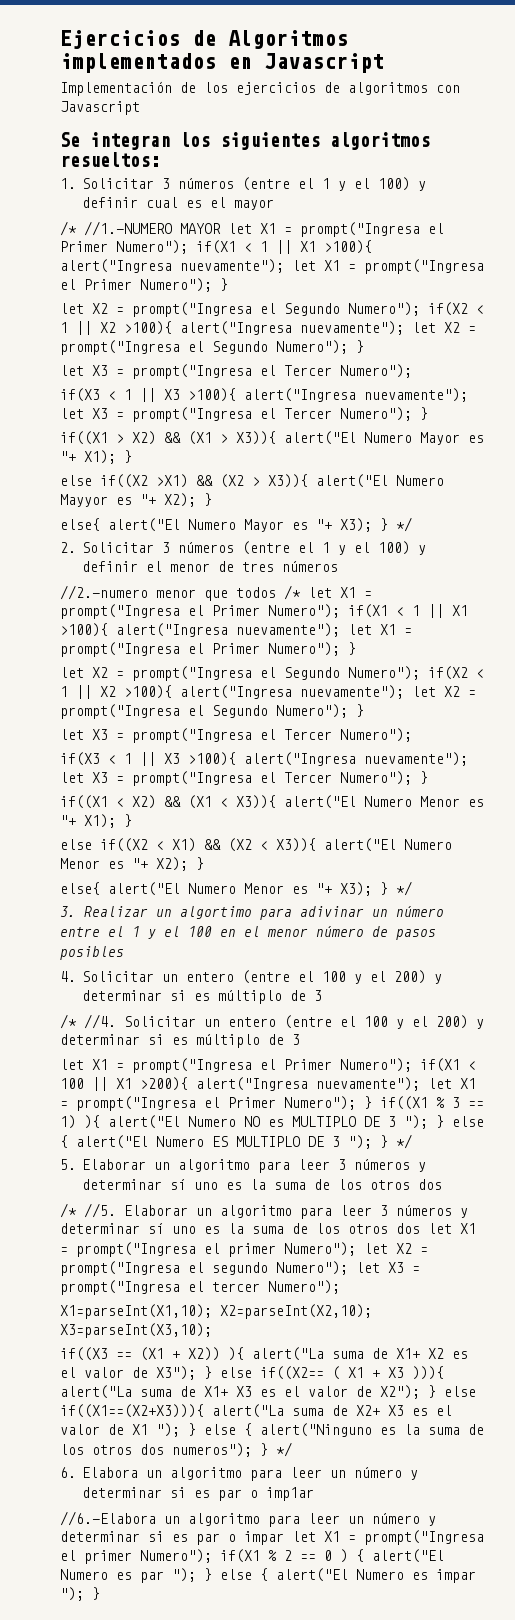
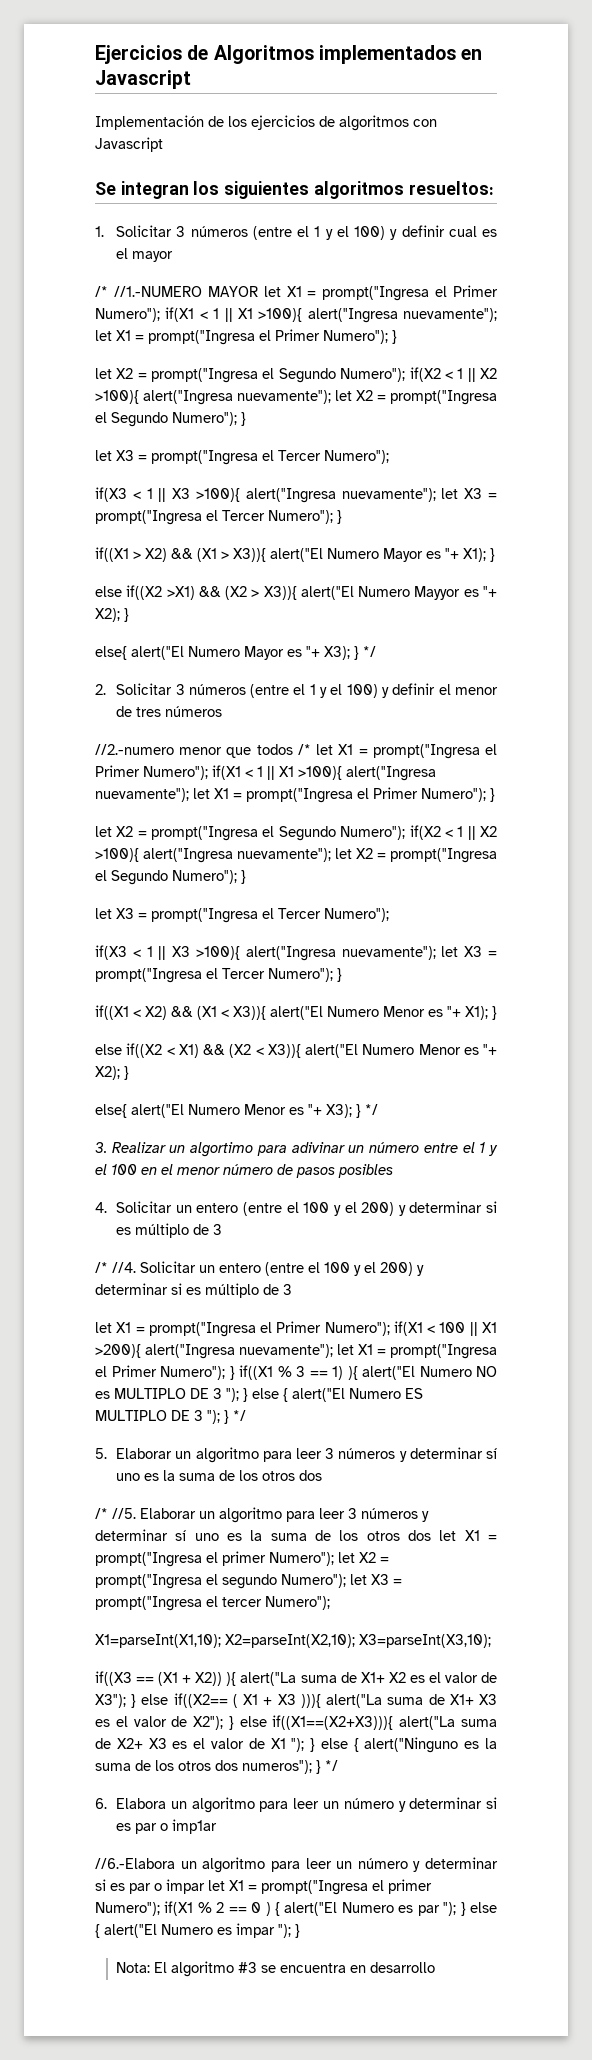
+ Nota: El algoritmo #3 se encuentra en desarrollo

